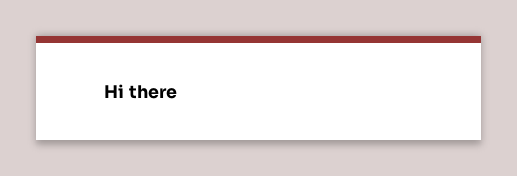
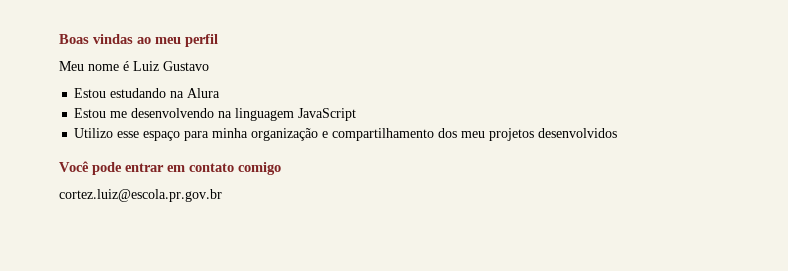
- Hi there
+ Boas vindas ao meu perfil
+ Meu nome é Luiz Gustavo
+ Estou estudando na Alura
+ Estou me desenvolvendo na linguagem JavaScript
+ Utilizo esse espaço para minha organização e compartilhamento dos meu projetos desenvolvidos
+ Você pode entrar em contato comigo
+ cortez.luiz@escola.pr.gov.br

